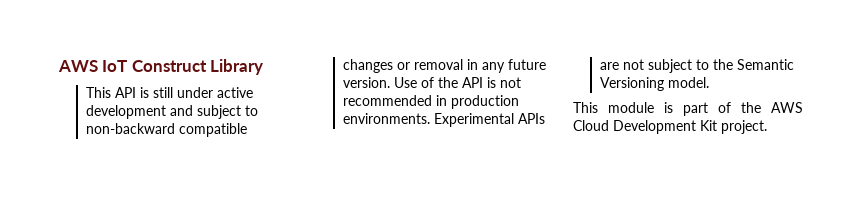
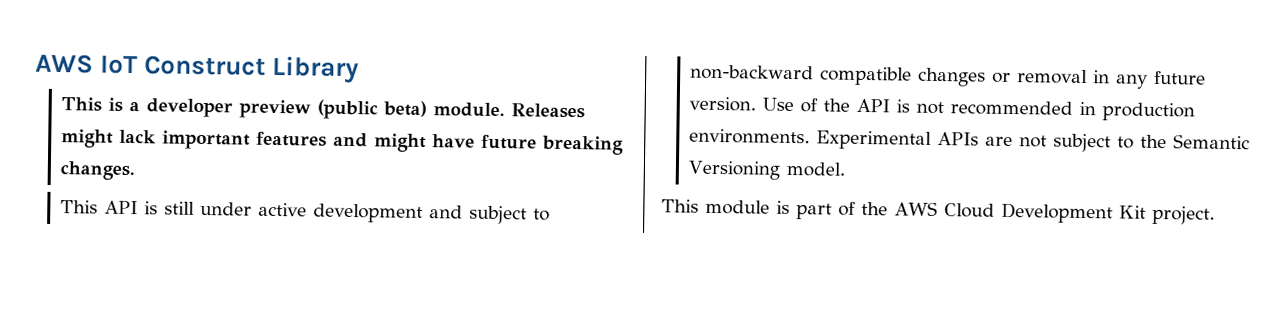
+ This is a developer preview (public beta) module. Releases might lack important features and might have future breaking changes.

